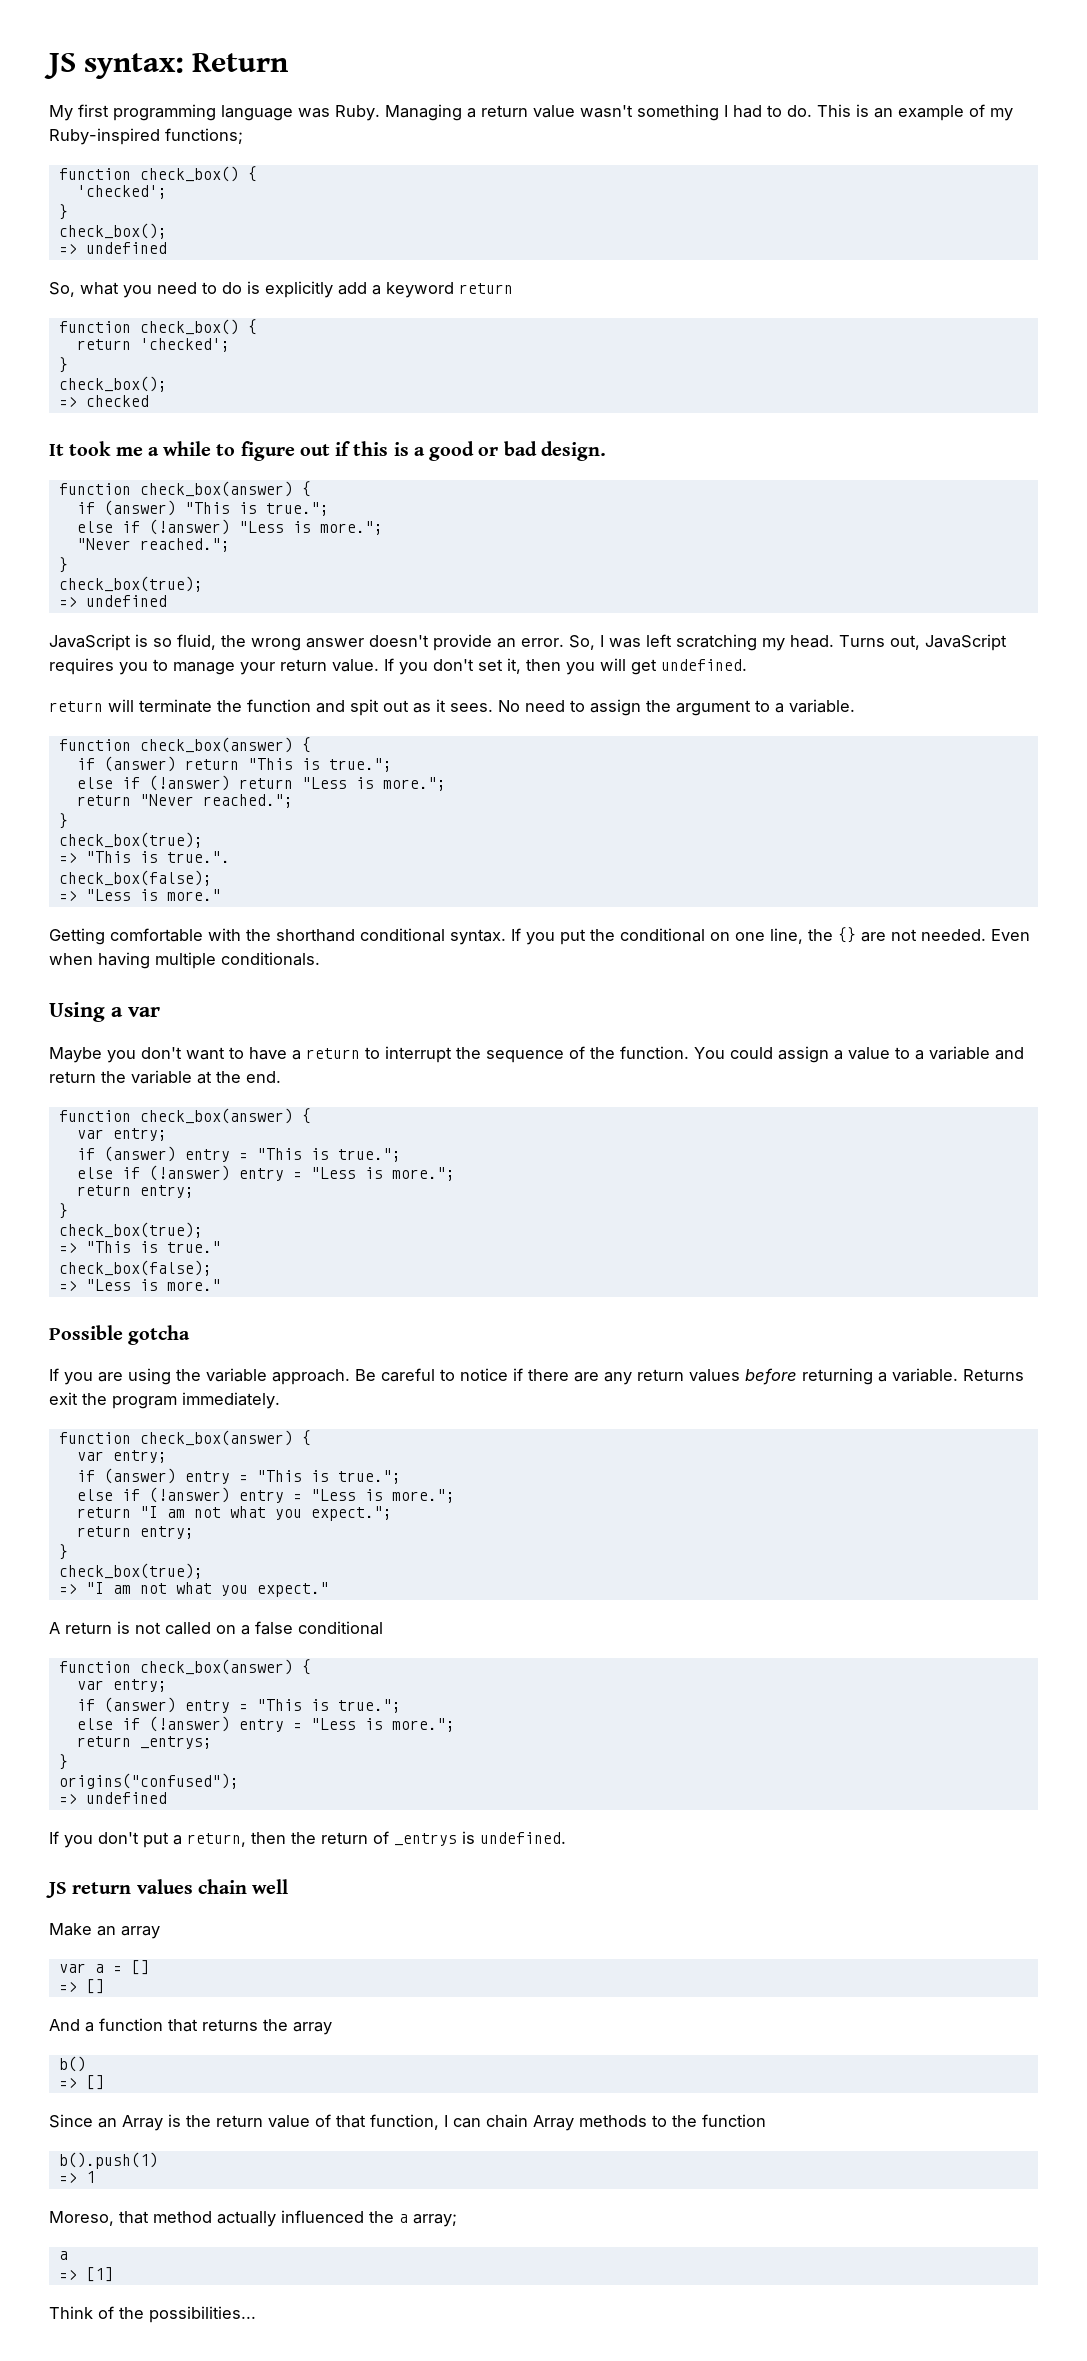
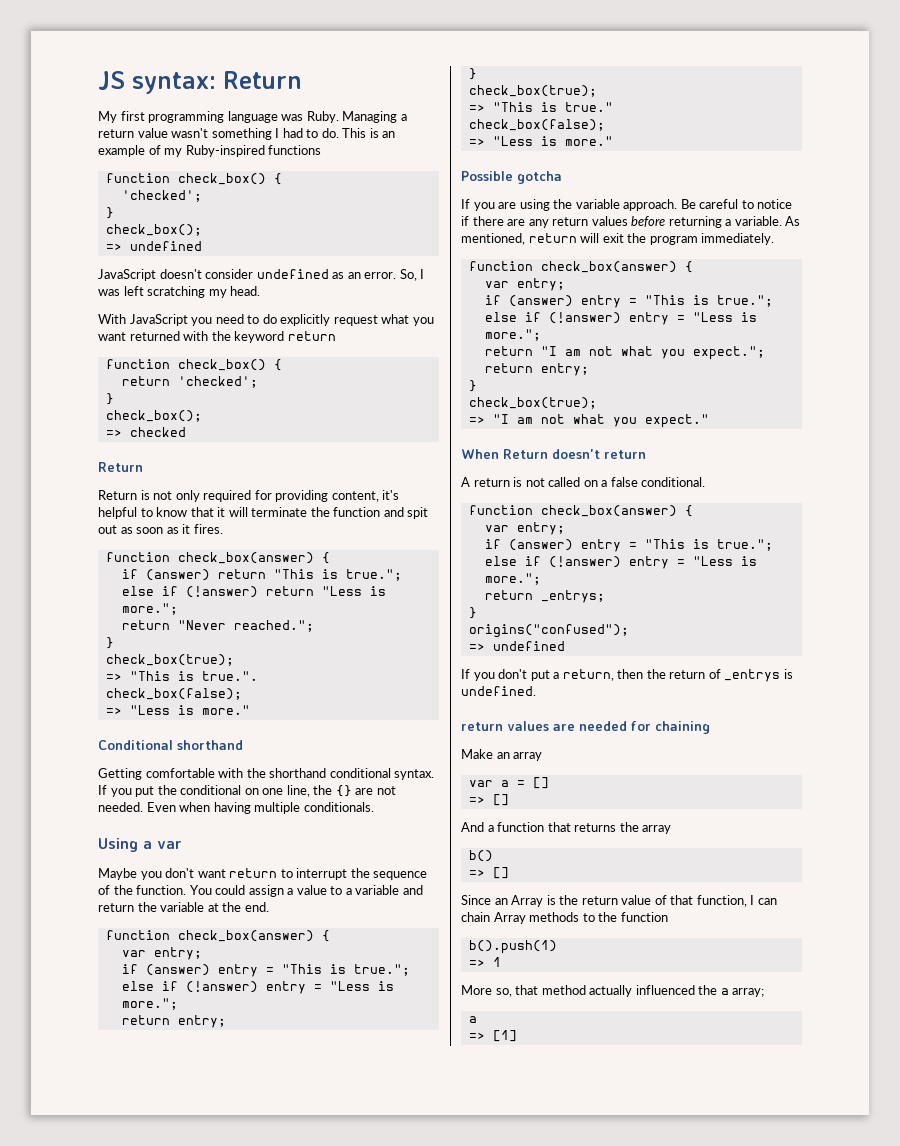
- This is an example of my Ruby-inspired functions;
+ This is an example of my Ruby-inspired functions
- So, what you need to do is explicitly add a keyword return
+ JavaScript doesn't consider undefined as an error. So, I was left scratching my head.
+ With JavaScript you need to do explicitly request what you want returned with the keyword return
  => checked
- It took me a while to figure out if this is a good or bad design.
- function check_box(answer) {
- if (answer) "This is true.";
- else if (!answer) "Less is more.";
- "Never reached.";
- }
- check_box(true);
- => undefined
- JavaScript is so fluid, the wrong answer doesn't provide an error. So, I was left scratching my head. Turns out, JavaScript requires you to manage your return value. If you don't set it, then you will get undefined.
- return will terminate the function and spit out as it sees. No need to assign the argument to a variable.
+ Return
+ Return is not only required for providing content, it's helpful to know that it will terminate the function and spit out as soon as it fires.
+ Conditional shorthand
- Maybe you don't want to have a return to interrupt the sequence of the function.
+ Maybe you don't want return to interrupt the sequence of the function.
- Returns exit the program immediately.
+ As mentioned, return will exit the program immediately.
+ When Return doesn't return
- A return is not called on a false conditional
+ A return is not called on a false conditional.
- JS return values chain well
+ return values are needed for chaining
- Moreso, that method actually influenced the a array;
+ More so, that method actually influenced the a array;
- Think of the possibilities...

